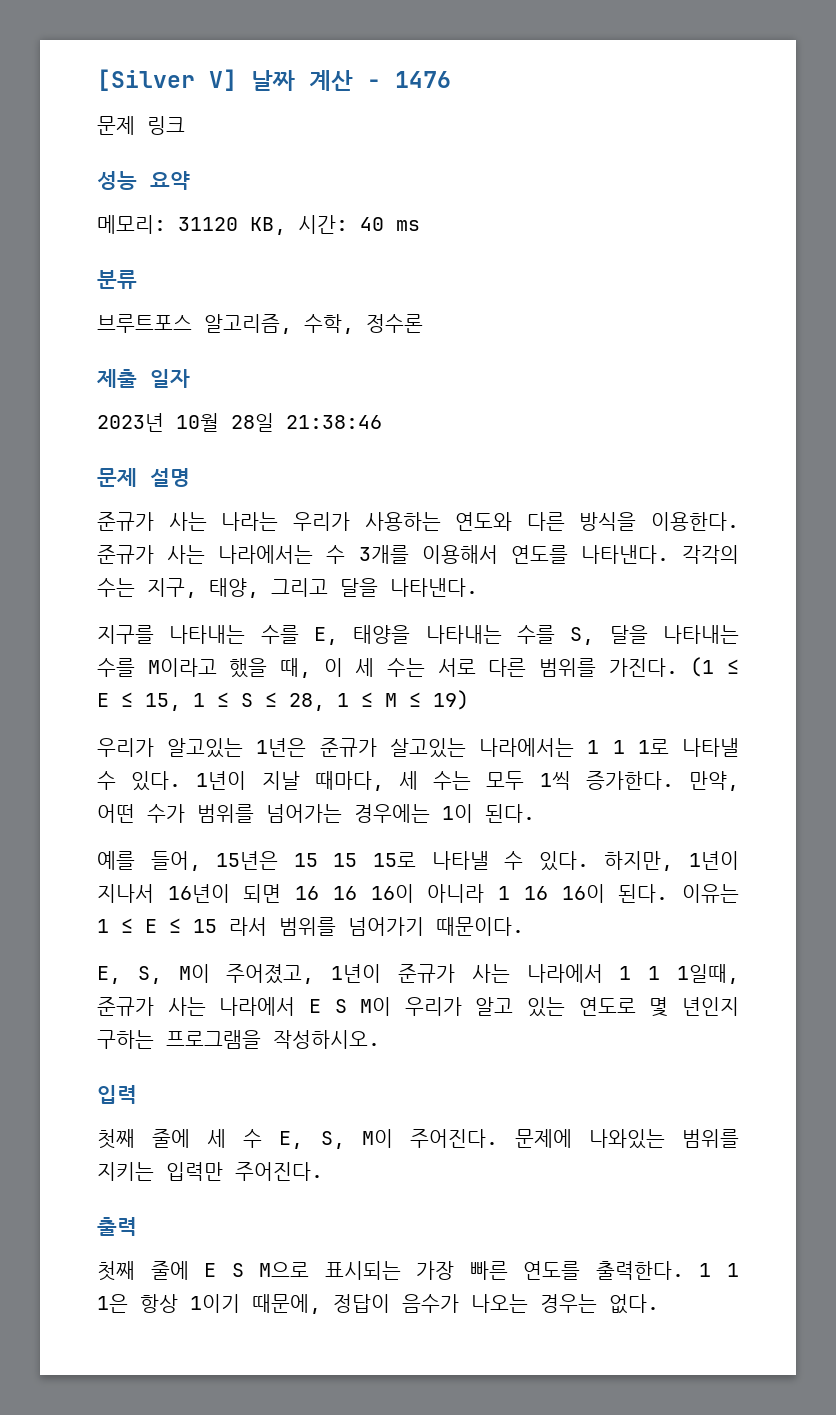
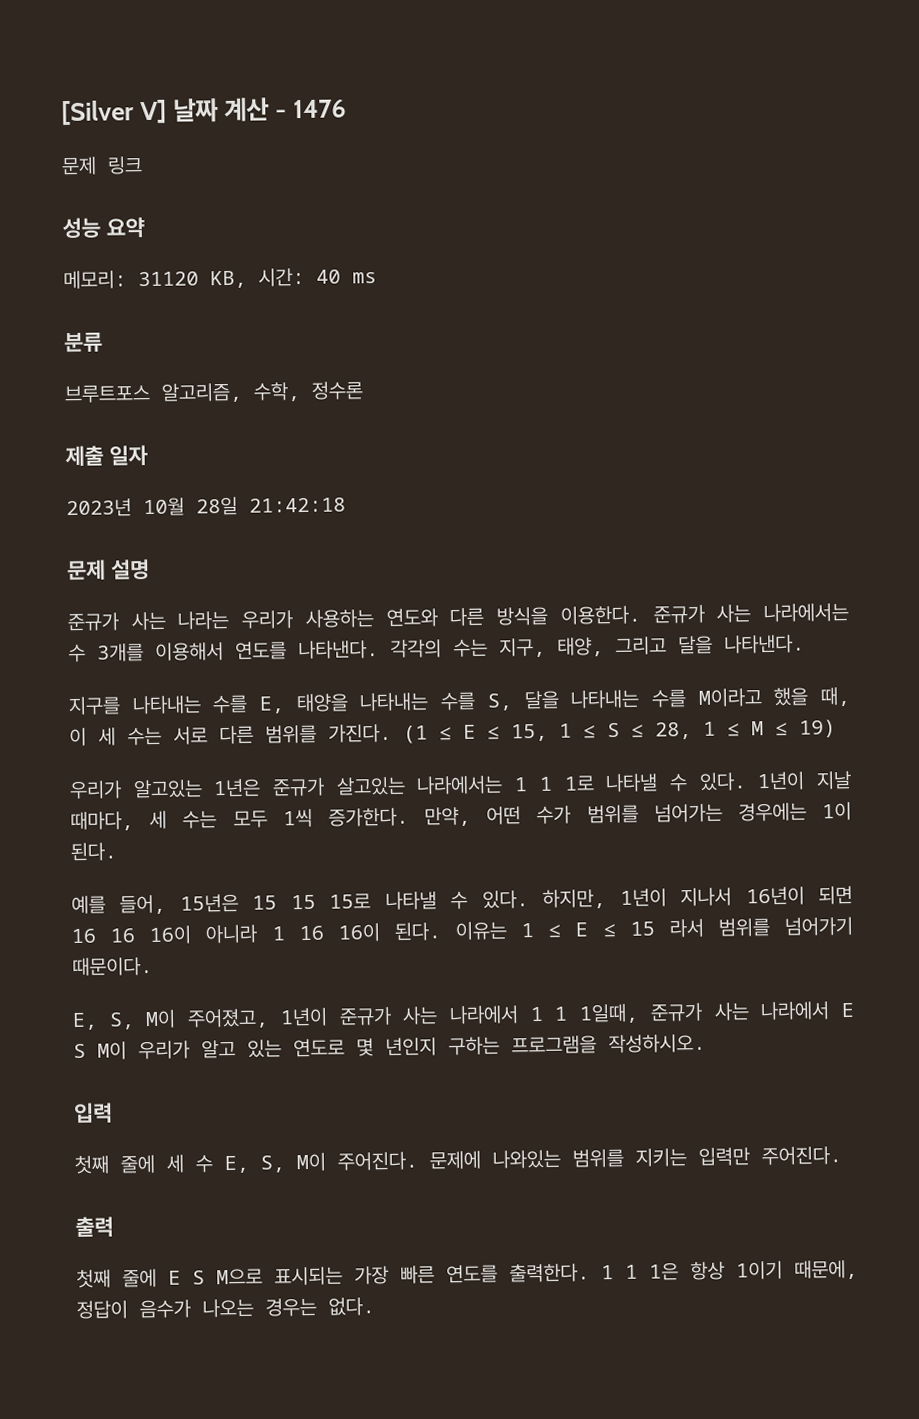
- 2023년 10월 28일 21:38:46
+ 2023년 10월 28일 21:42:18

